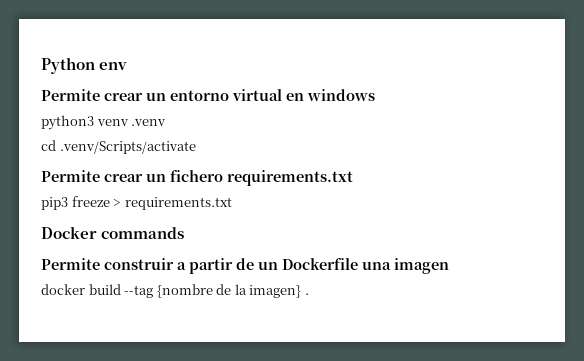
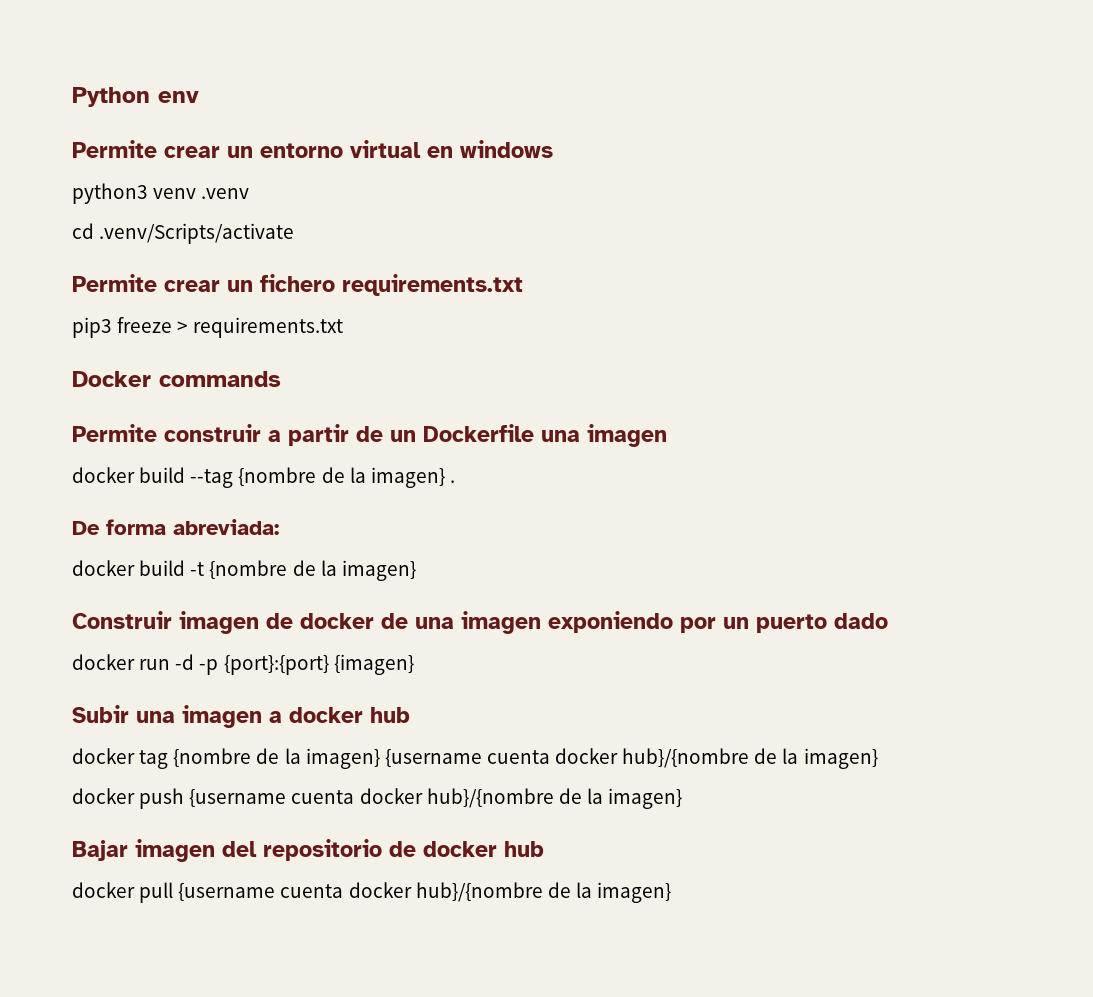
+ De forma abreviada:
+ docker build -t {nombre de la imagen}
+ Construir imagen de docker de una imagen exponiendo por un puerto dado
+ docker run -d -p {port}:{port} {imagen}
+ Subir una imagen a docker hub
+ docker tag {nombre de la imagen} {username cuenta docker hub}/{nombre de la imagen}
+ docker push {username cuenta docker hub}/{nombre de la imagen}
+ Bajar imagen del repositorio de docker hub
+ docker pull {username cuenta docker hub}/{nombre de la imagen}

